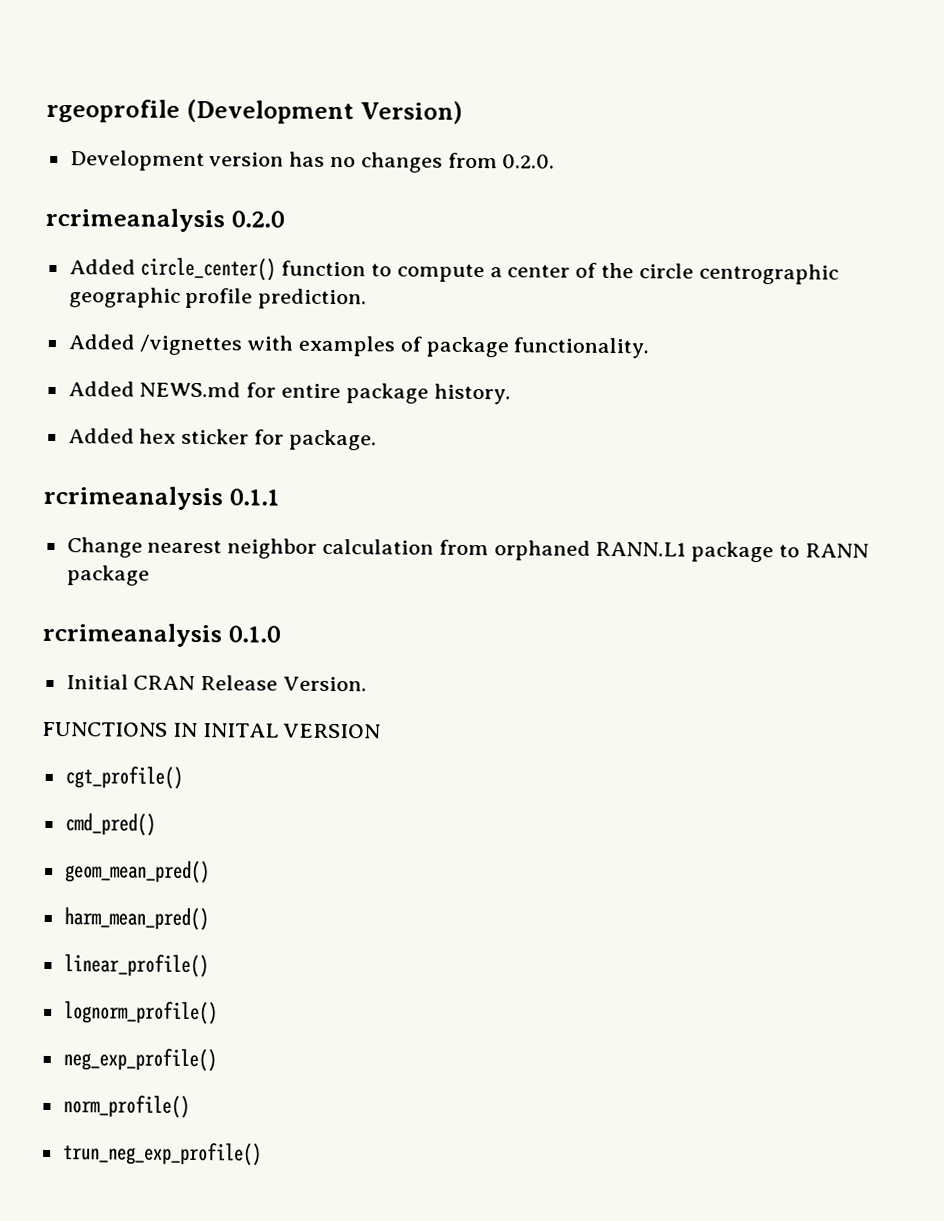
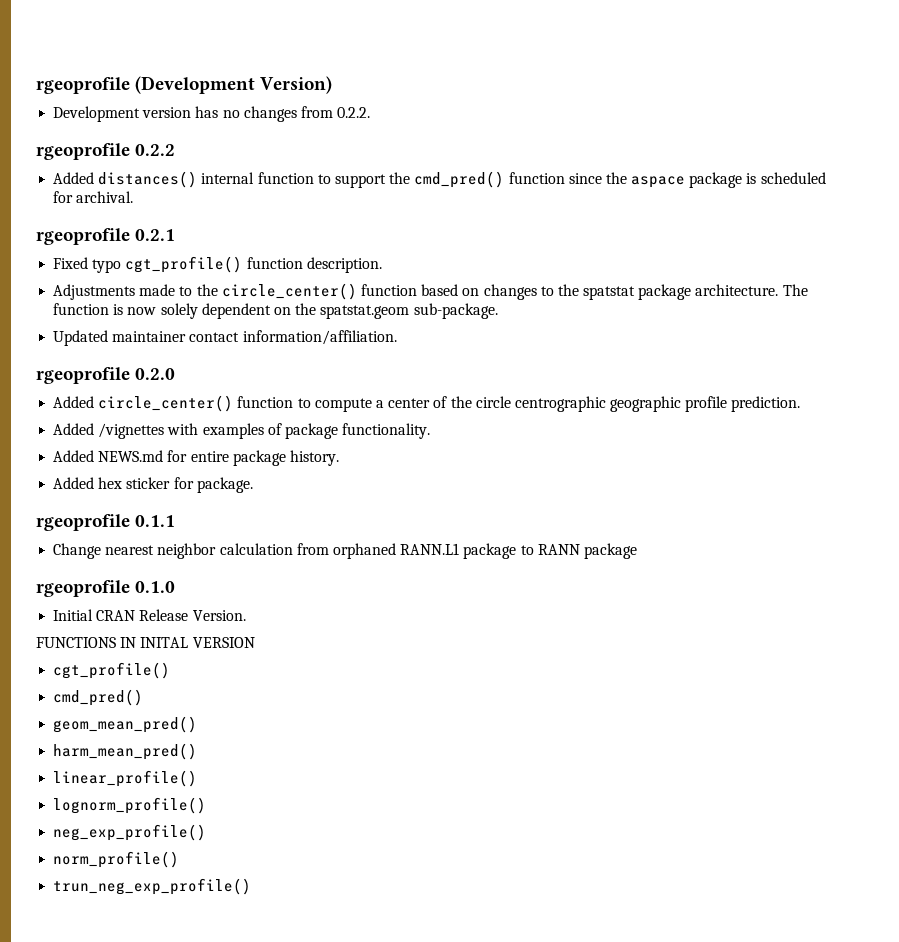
- Development version has no changes from 0.2.0.
- rcrimeanalysis 0.2.0
+ Development version has no changes from 0.2.2.
+ rgeoprofile 0.2.2
+ Added distances() internal function to support the cmd_pred() function since the aspace package is scheduled for archival.
+ rgeoprofile 0.2.1
+ Fixed typo cgt_profile() function description.
+ Adjustments made to the circle_center() function based on changes to the spatstat package architecture. The function is now solely dependent on the spatstat.geom sub-package.
+ Updated maintainer contact information/affiliation.
+ rgeoprofile 0.2.0
- rcrimeanalysis 0.1.1
+ rgeoprofile 0.1.1
- rcrimeanalysis 0.1.0
+ rgeoprofile 0.1.0

